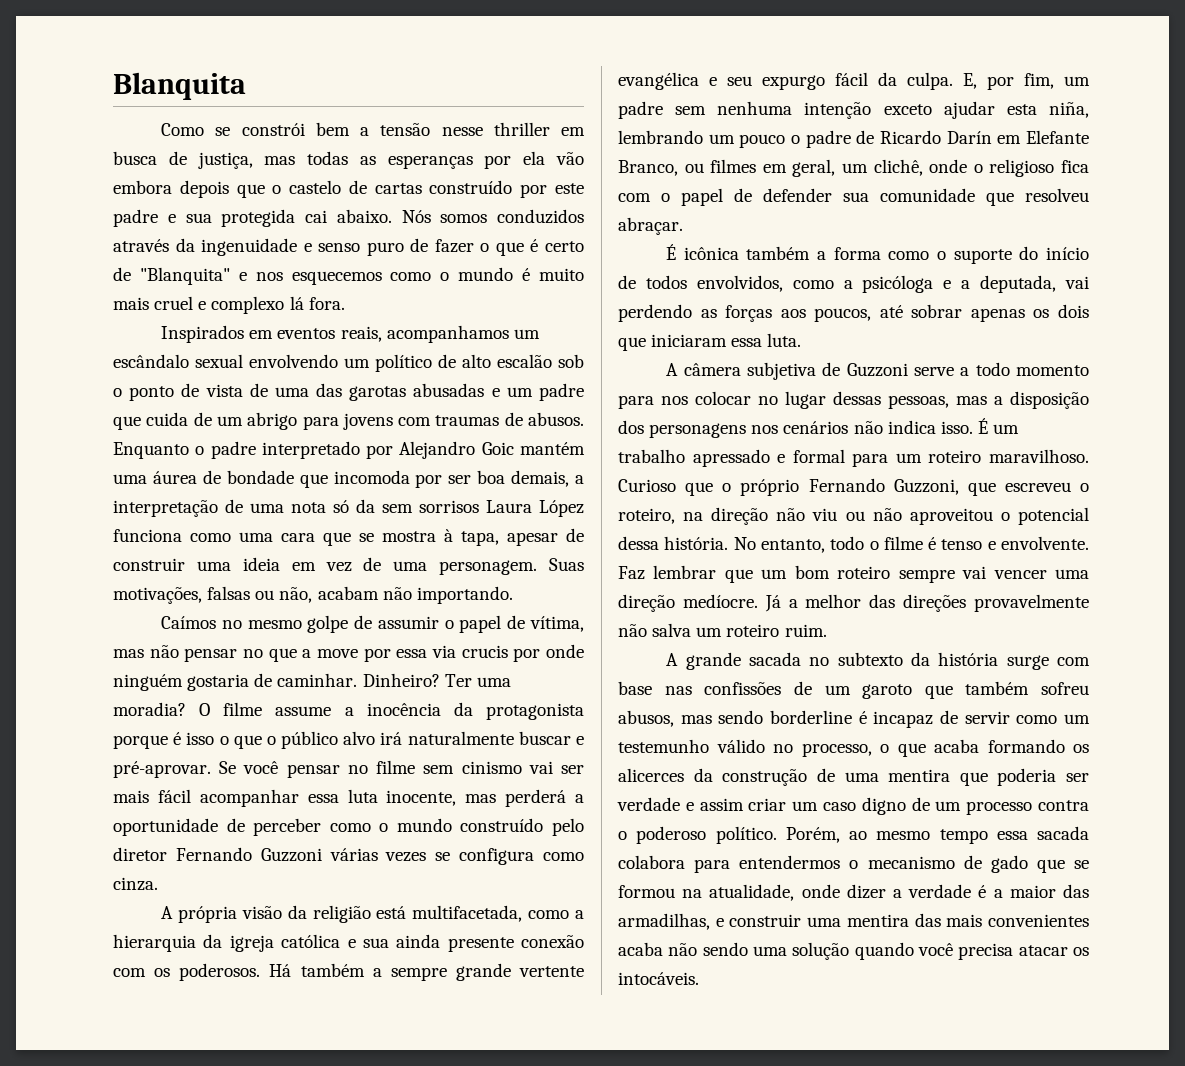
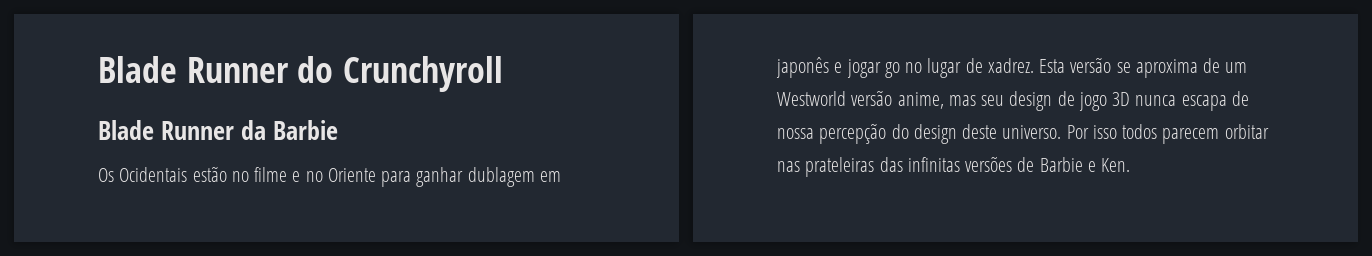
- Blanquita
- Como se constrói bem a tensão nesse thriller em busca de justiça, mas todas as esperanças por ela vão embora depois que o castelo de cartas construído por este padre e sua protegida cai abaixo. Nós somos conduzidos através da ingenuidade e senso puro de fazer o que é certo de "Blanquita" e nos esquecemos como o mundo é muito mais cruel e complexo lá fora.
- Inspirados em eventos reais, acompanhamos um escândalo sexual envolvendo um político de alto escalão sob o ponto de vista de uma das garotas abusadas e um padre que cuida de um abrigo para jovens com traumas de abusos. Enquanto o padre interpretado por Alejandro Goic mantém uma áurea de bondade que incomoda por ser boa demais, a interpretação de uma nota só da sem sorrisos Laura López funciona como uma cara que se mostra à tapa, apesar de construir uma ideia em vez de uma personagem. Suas motivações, falsas ou não, acabam não importando.
- Caímos no mesmo golpe de assumir o papel de vítima, mas não pensar no que a move por essa via crucis por onde ninguém gostaria de caminhar. Dinheiro? Ter uma moradia? O filme assume a inocência da protagonista porque é isso o que o público alvo irá naturalmente buscar e pré-aprovar. Se você pensar no filme sem cinismo vai ser mais fácil acompanhar essa luta inocente, mas perderá a oportunidade de perceber como o mundo construído pelo diretor Fernando Guzzoni várias vezes se configura como cinza.
- A própria visão da religião está multifacetada, como a hierarquia da igreja católica e sua ainda presente conexão com os poderosos. Há também a sempre grande vertente evangélica e seu expurgo fácil da culpa. E, por fim, um padre sem nenhuma intenção exceto ajudar esta niña, lembrando um pouco o padre de Ricardo Darín em Elefante Branco, ou filmes em geral, um clichê, onde o religioso fica com o papel de defender sua comunidade que resolveu abraçar.
- É icônica também a forma como o suporte do início de todos envolvidos, como a psicóloga e a deputada, vai perdendo as forças aos poucos, até sobrar apenas os dois que iniciaram essa luta.
- A câmera subjetiva de Guzzoni serve a todo momento para nos colocar no lugar dessas pessoas, mas a disposição dos personagens nos cenários não indica isso. É um trabalho apressado e formal para um roteiro maravilhoso. Curioso que o próprio Fernando Guzzoni, que escreveu o roteiro, na direção não viu ou não aproveitou o potencial dessa história. No entanto, todo o filme é tenso e envolvente. Faz lembrar que um bom roteiro sempre vai vencer uma direção medíocre. Já a melhor das direções provavelmente não salva um roteiro ruim.
- A grande sacada no subtexto da história surge com base nas confissões de um garoto que também sofreu abusos, mas sendo borderline é incapaz de servir como um testemunho válido no processo, o que acaba formando os alicerces da construção de uma mentira que poderia ser verdade e assim criar um caso digno de um processo contra o poderoso político. Porém, ao mesmo tempo essa sacada colabora para entendermos o mecanismo de gado que se formou na atualidade, onde dizer a verdade é a maior das armadilhas, e construir uma mentira das mais convenientes acaba não sendo uma solução quando você precisa atacar os intocáveis.
+ Blade Runner do Crunchyroll
+ Blade Runner da Barbie
+ Os Ocidentais estão no filme e no Oriente para ganhar dublagem em japonês e jogar go no lugar de xadrez. Esta versão se aproxima de um Westworld versão anime, mas seu design de jogo 3D nunca escapa de nossa percepção do design deste universo. Por isso todos parecem orbitar nas prateleiras das infinitas versões de Barbie e Ken.

